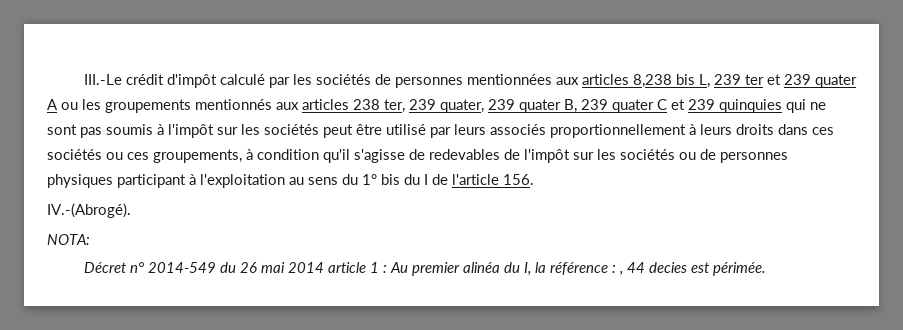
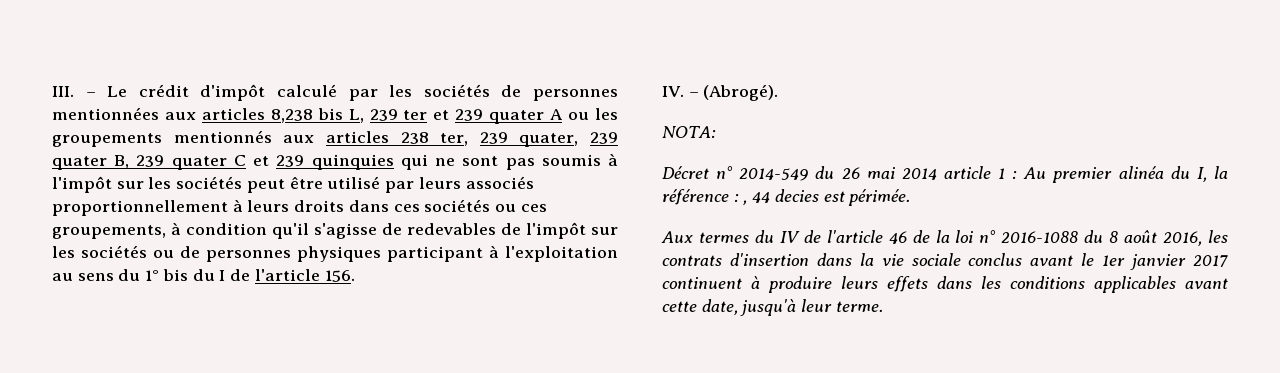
- III.-Le crédit d'impôt calculé par les sociétés de personnes mentionnées aux articles 8,238 bis L, 239 ter et 239 quater A ou les groupements mentionnés aux articles 238 ter, 239 quater, 239 quater B, 239 quater C et 239 quinquies qui ne sont pas soumis à l'impôt sur les sociétés peut être utilisé par leurs associés proportionnellement à leurs droits dans ces sociétés ou ces groupements, à condition qu'il s'agisse de redevables de l'impôt sur les sociétés ou de personnes physiques participant à l'exploitation au sens du 1° bis du I de l'article 156.
+ III. – Le crédit d'impôt calculé par les sociétés de personnes mentionnées aux articles 8,238 bis L, 239 ter et 239 quater A ou les groupements mentionnés aux articles 238 ter, 239 quater, 239 quater B, 239 quater C et 239 quinquies qui ne sont pas soumis à l'impôt sur les sociétés peut être utilisé par leurs associés proportionnellement à leurs droits dans ces sociétés ou ces groupements, à condition qu'il s'agisse de redevables de l'impôt sur les sociétés ou de personnes physiques participant à l'exploitation au sens du 1° bis du I de l'article 156.
- IV.-(Abrogé).
+ IV. – (Abrogé).
+ Aux termes du IV de l'article 46 de la loi n° 2016-1088 du 8 août 2016, les contrats d'insertion dans la vie sociale conclus avant le 1er janvier 2017 continuent à produire leurs effets dans les conditions applicables avant cette date, jusqu'à leur terme.

